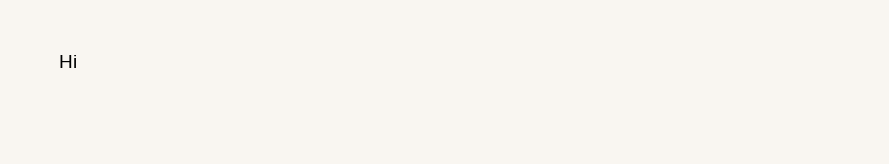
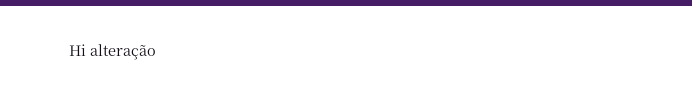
- Hi
+ Hi alteração

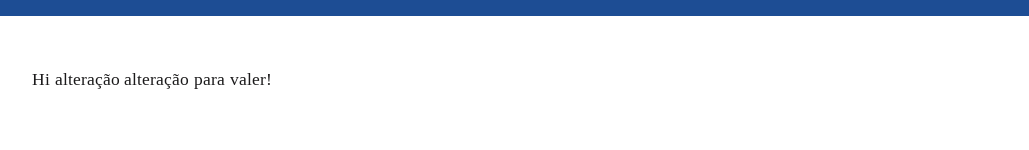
- Hi alteração
+ Hi alteração alteração para valer!

